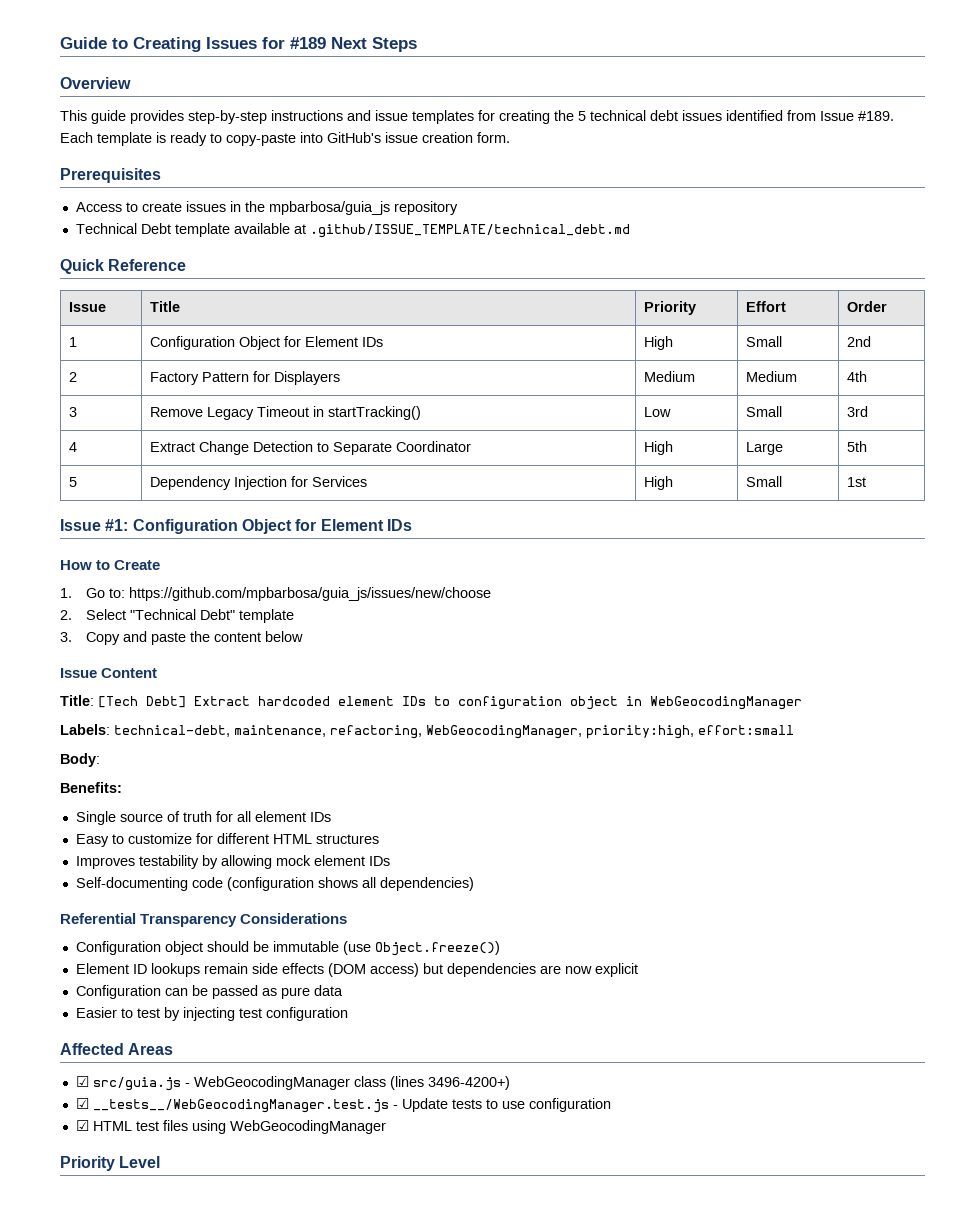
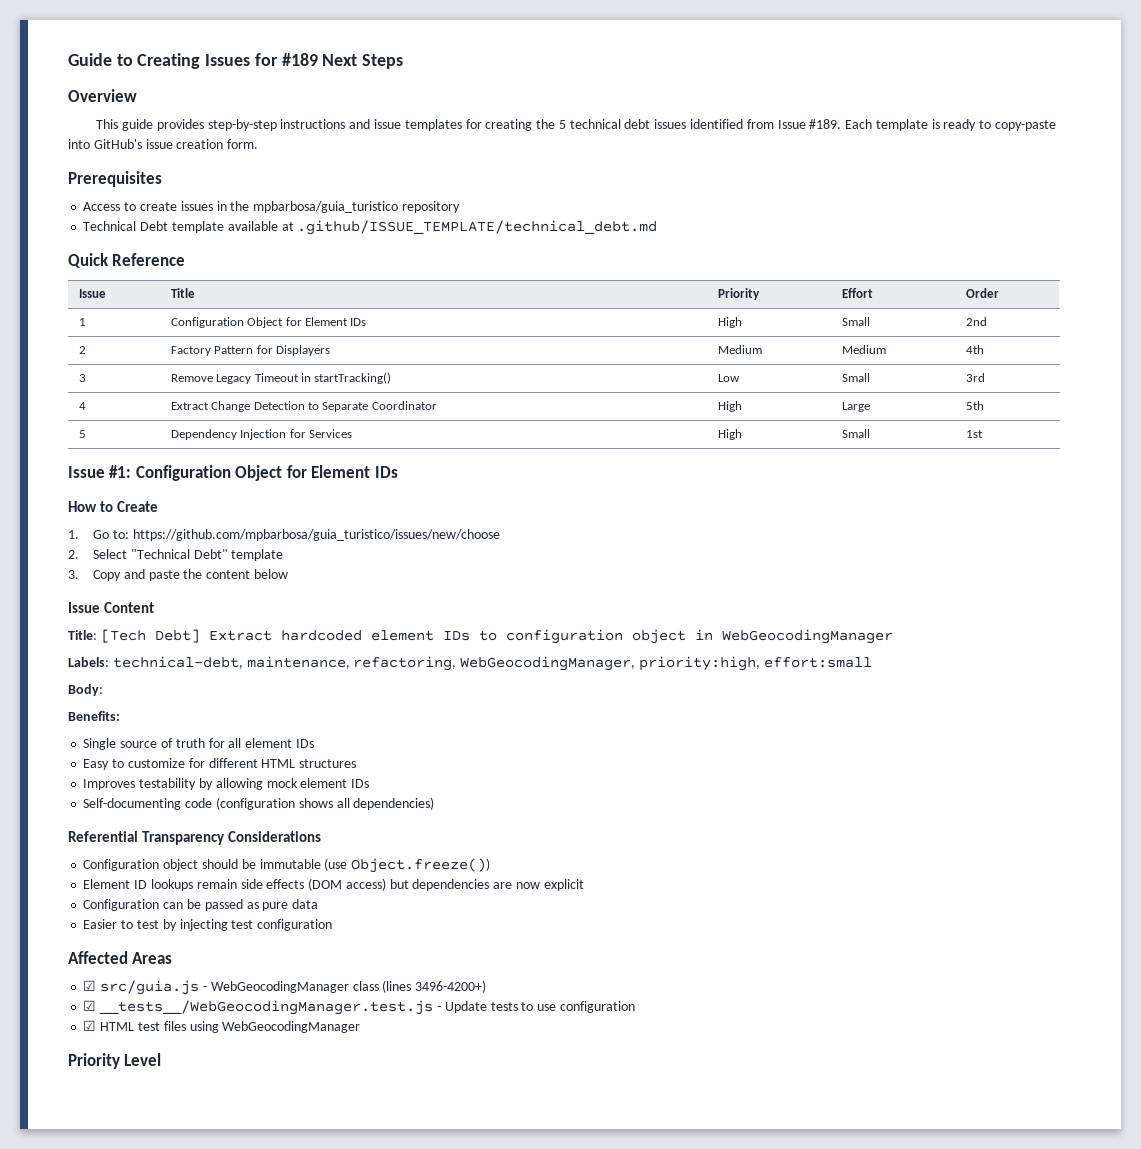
- Access to create issues in the mpbarbosa/guia_js repository
+ Access to create issues in the mpbarbosa/guia_turistico repository
- 1. Go to: https://github.com/mpbarbosa/guia_js/issues/new/choose
+ 1. Go to: https://github.com/mpbarbosa/guia_turistico/issues/new/choose

